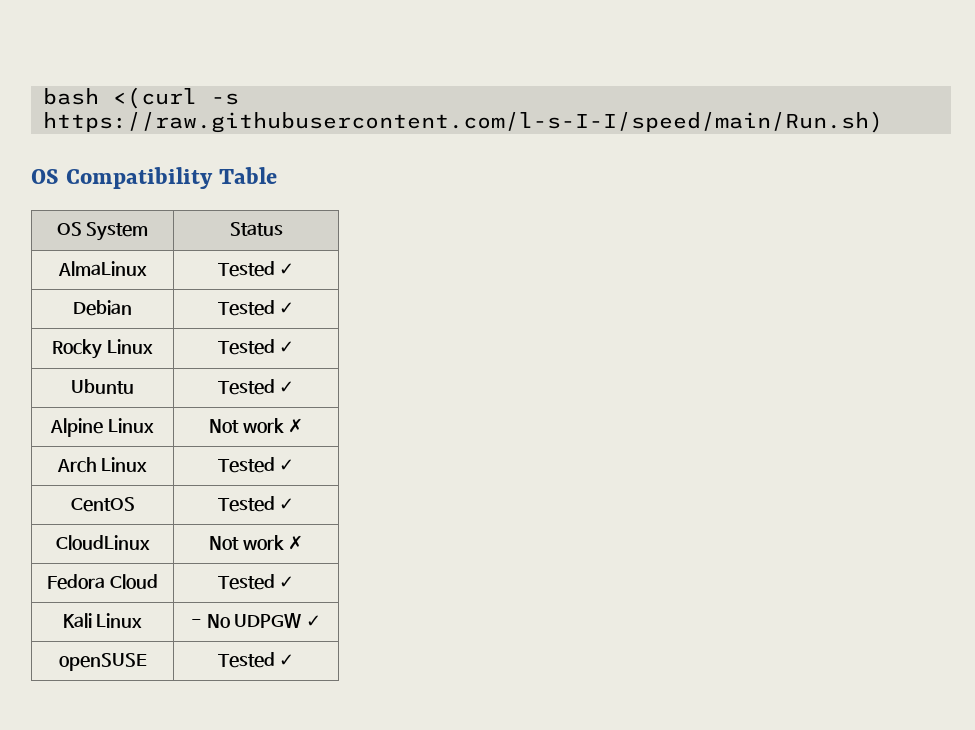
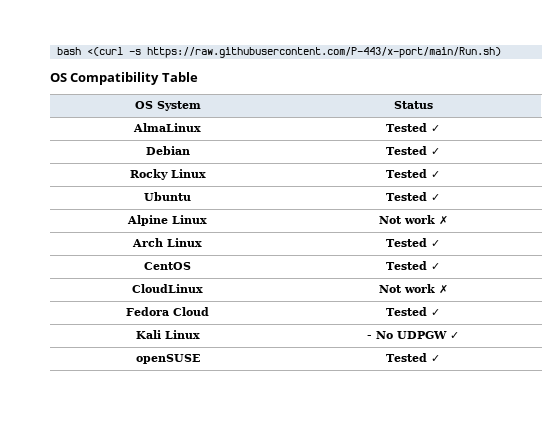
- bash <(curl -s https://raw.githubusercontent.com/l-s-I-I/speed/main/Run.sh)
+ bash <(curl -s https://raw.githubusercontent.com/P-443/x-port/main/Run.sh)

